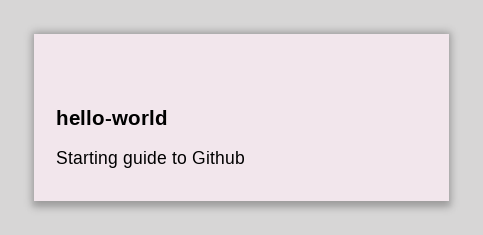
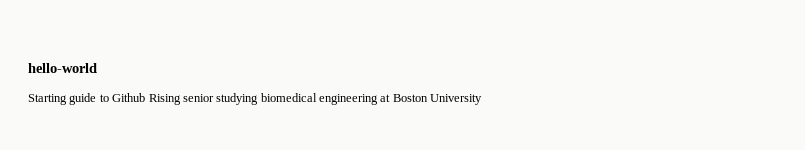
- Starting guide to Github
+ Starting guide to Github Rising senior studying biomedical engineering at Boston University

